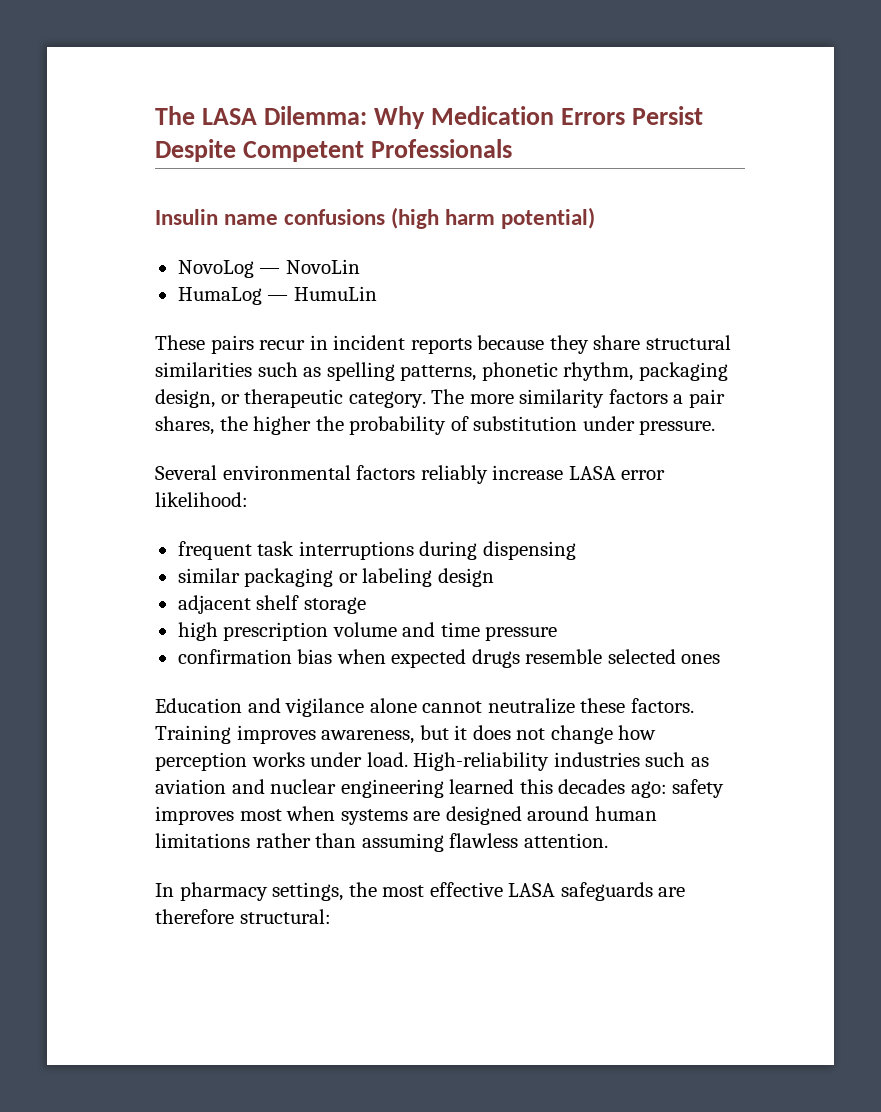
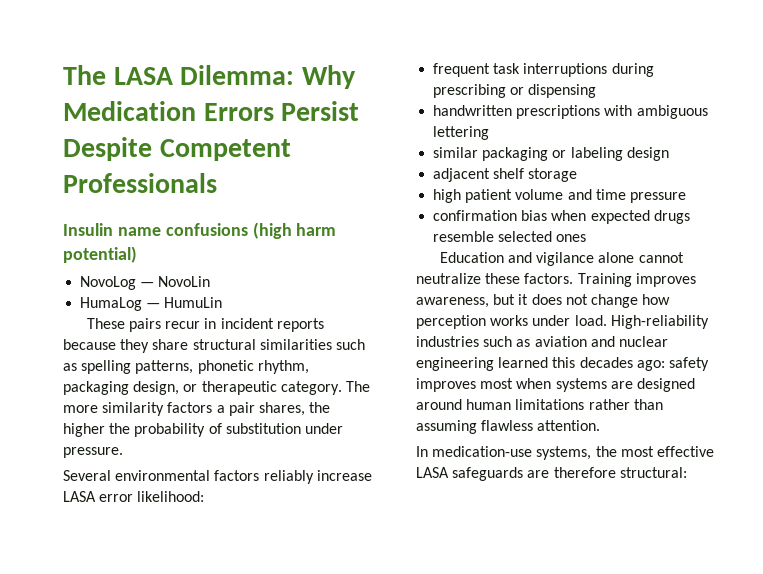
- frequent task interruptions during dispensing
+ frequent task interruptions during prescribing or dispensing
+ handwritten prescriptions with ambiguous lettering
- high prescription volume and time pressure
+ high patient volume and time pressure
- In pharmacy settings, the most effective LASA safeguards are therefore structural:
+ In medication-use systems, the most effective LASA safeguards are therefore structural:

